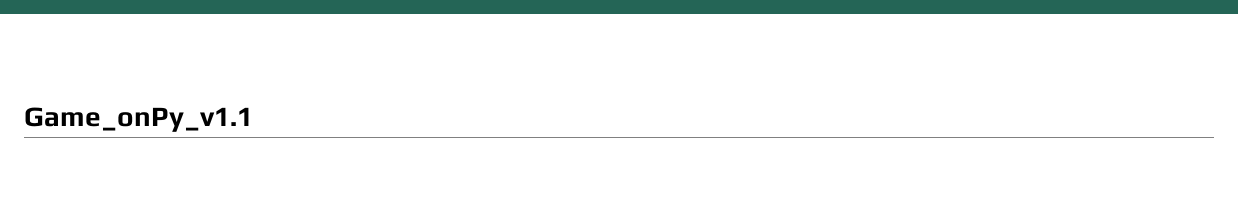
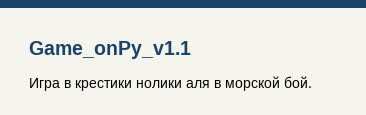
+ Игра в крестики нолики аля в морской бой.

